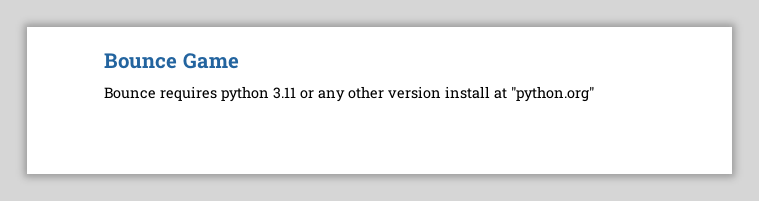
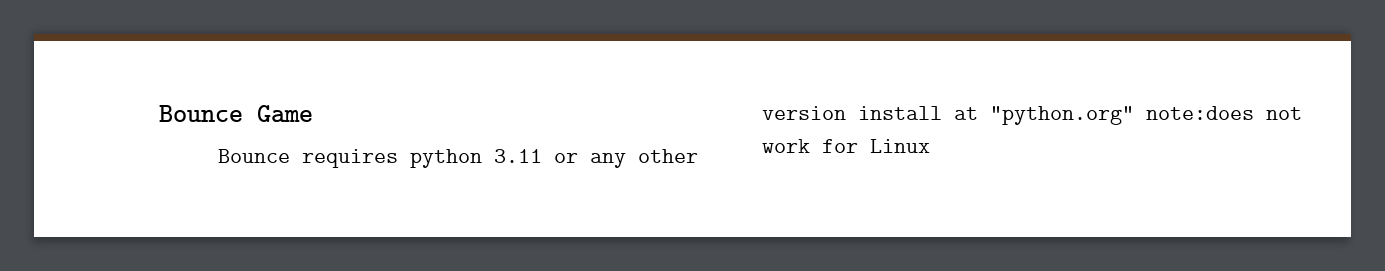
- Bounce requires python 3.11 or any other version install at "python.org"
+ Bounce requires python 3.11 or any other version install at "python.org" note:does not work for Linux

